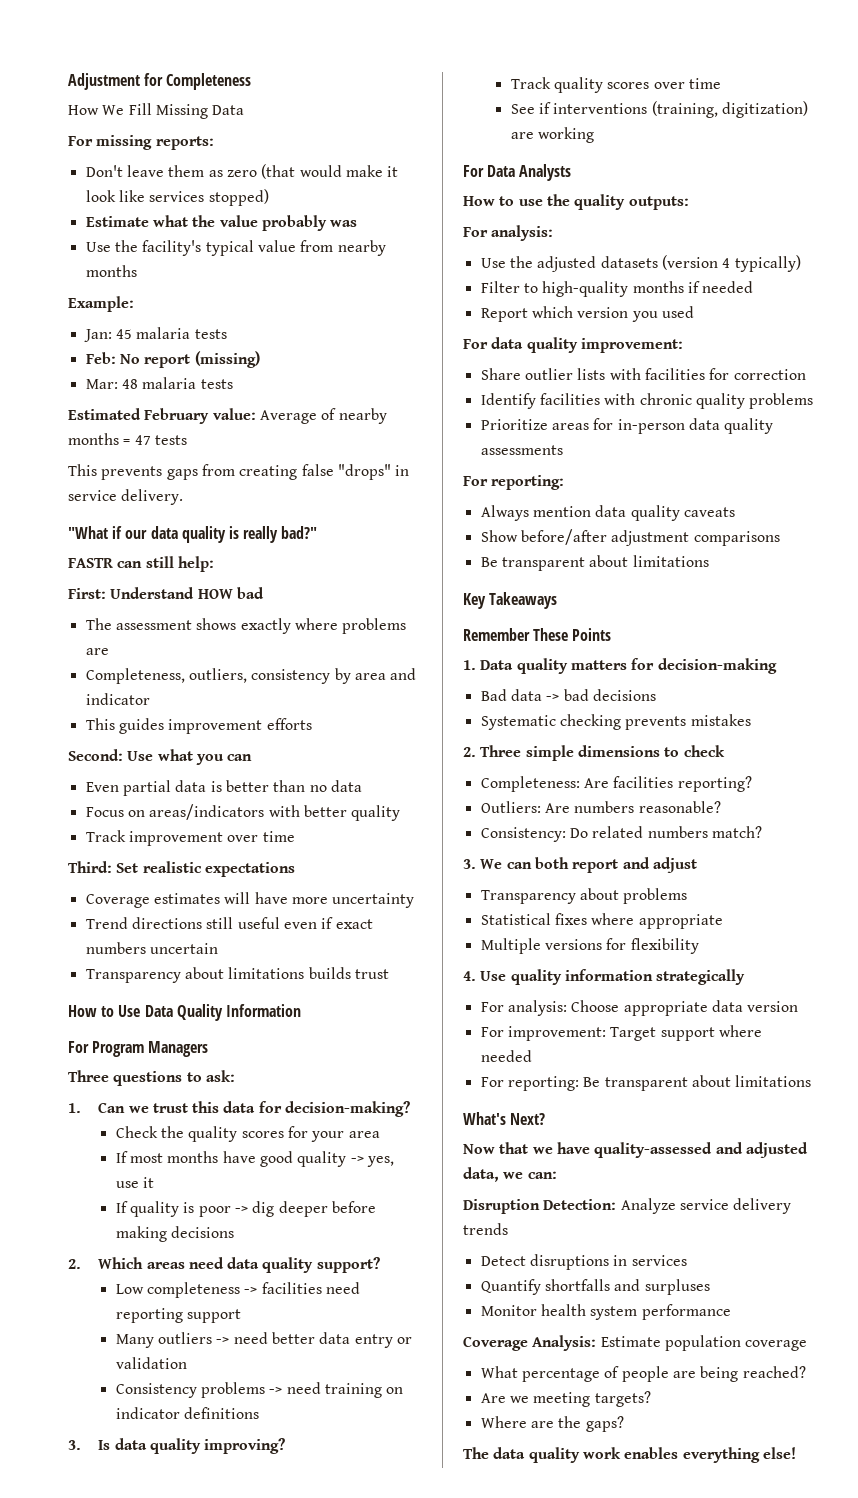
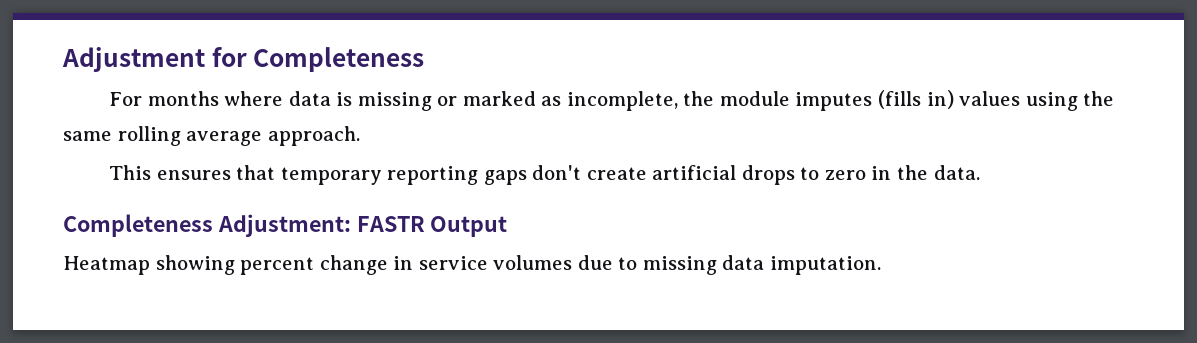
- How We Fill Missing Data
- For missing reports:
- Don't leave them as zero (that would make it look like services stopped)
- Estimate what the value probably was
- Use the facility's typical value from nearby months
- Example:
- Jan: 45 malaria tests
- Feb: No report (missing)
- Mar: 48 malaria tests
- Estimated February value: Average of nearby months = 47 tests
- This prevents gaps from creating false "drops" in service delivery.
- "What if our data quality is really bad?"
- FASTR can still help:
- First: Understand HOW bad
- The assessment shows exactly where problems are
- Completeness, outliers, consistency by area and indicator
- This guides improvement efforts
- Second: Use what you can
- Even partial data is better than no data
- Focus on areas/indicators with better quality
- Track improvement over time
- Third: Set realistic expectations
- Coverage estimates will have more uncertainty
- Trend directions still useful even if exact numbers uncertain
- Transparency about limitations builds trust
- How to Use Data Quality Information
- For Program Managers
- Three questions to ask:
- 1. Can we trust this data for decision-making?
- Check the quality scores for your area
- If most months have good quality -> yes, use it
- If quality is poor -> dig deeper before making decisions
- 2. Which areas need data quality support?
- Low completeness -> facilities need reporting support
- Many outliers -> need better data entry or validation
- Consistency problems -> need training on indicator definitions
- 3. Is data quality improving?
- Track quality scores over time
- See if interventions (training, digitization) are working
- For Data Analysts
- How to use the quality outputs:
- For analysis:
- Use the adjusted datasets (version 4 typically)
- Filter to high-quality months if needed
- Report which version you used
- For data quality improvement:
- Share outlier lists with facilities for correction
- Identify facilities with chronic quality problems
- Prioritize areas for in-person data quality assessments
- For reporting:
- Always mention data quality caveats
- Show before/after adjustment comparisons
- Be transparent about limitations
- Key Takeaways
- Remember These Points
- 1. Data quality matters for decision-making
- Bad data -> bad decisions
- Systematic checking prevents mistakes
- 2. Three simple dimensions to check
- Completeness: Are facilities reporting?
- Outliers: Are numbers reasonable?
- Consistency: Do related numbers match?
- 3. We can both report and adjust
- Transparency about problems
- Statistical fixes where appropriate
- Multiple versions for flexibility
- 4. Use quality information strategically
- For analysis: Choose appropriate data version
- For improvement: Target support where needed
- For reporting: Be transparent about limitations
- What's Next?
- Now that we have quality-assessed and adjusted data, we can:
- Disruption Detection: Analyze service delivery trends
- Detect disruptions in services
- Quantify shortfalls and surpluses
- Monitor health system performance
- Coverage Analysis: Estimate population coverage
- What percentage of people are being reached?
- Are we meeting targets?
- Where are the gaps?
- The data quality work enables everything else!
+ For months where data is missing or marked as incomplete, the module imputes (fills in) values using the same rolling average approach.
+ This ensures that temporary reporting gaps don't create artificial drops to zero in the data.
+ Completeness Adjustment: FASTR Output
+ Heatmap showing percent change in service volumes due to missing data imputation.

